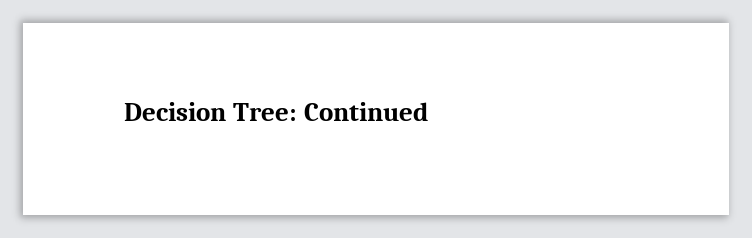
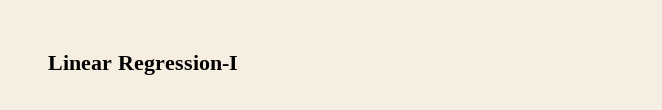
- Decision Tree: Continued
+ Linear Regression-I

